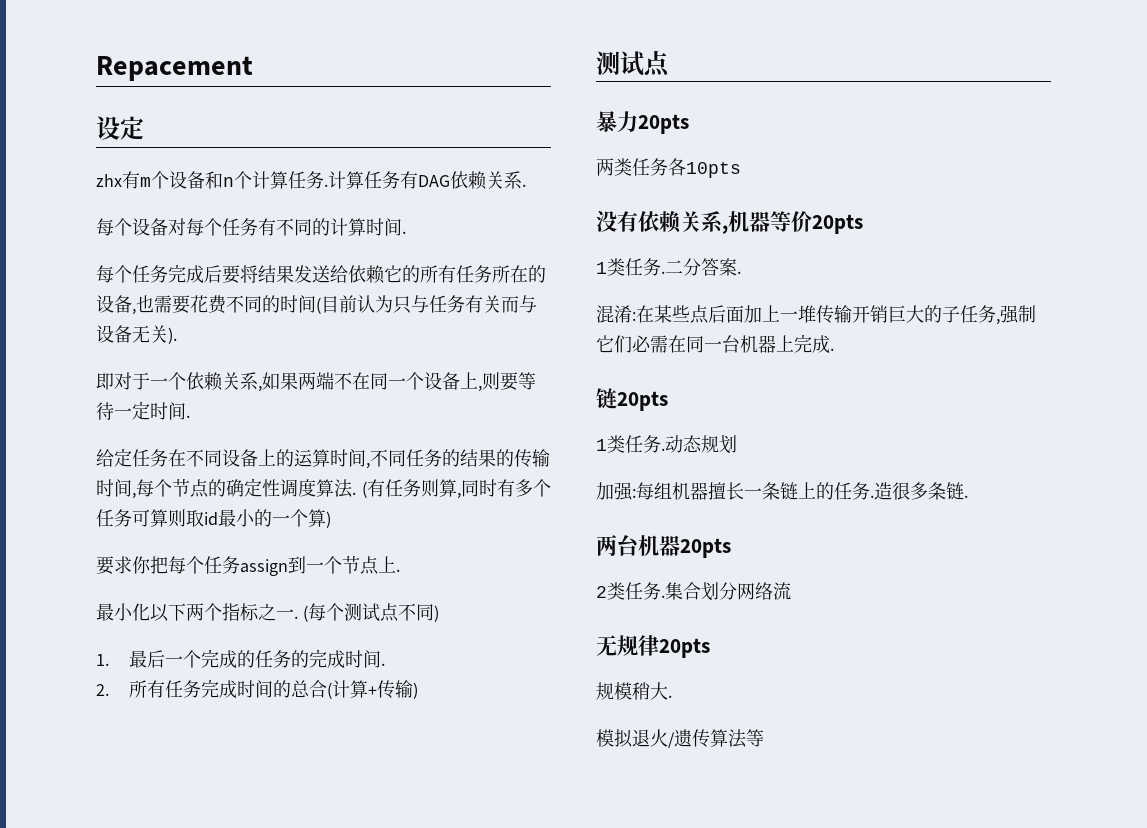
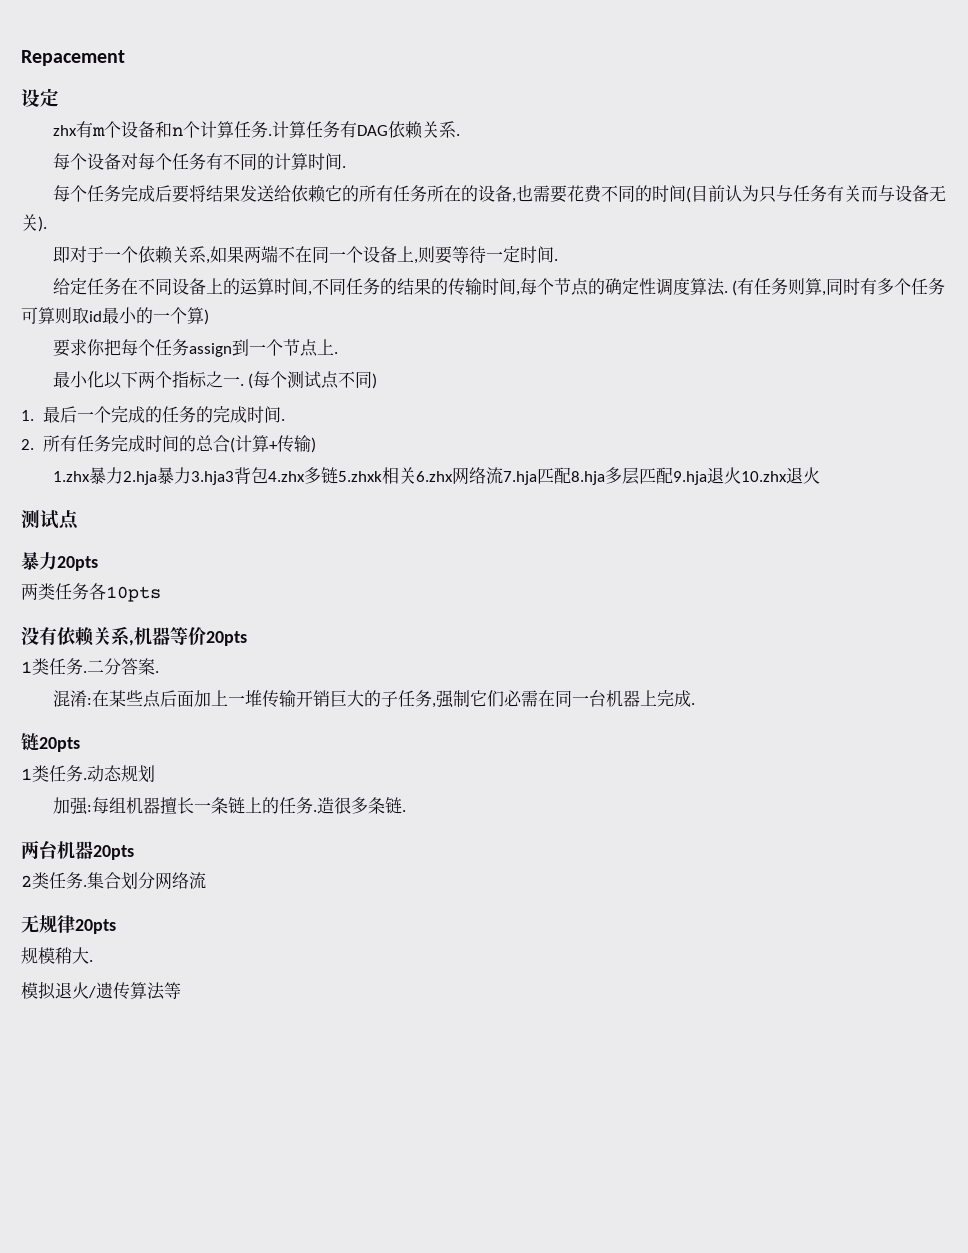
+ 1.zhx暴力2.hja暴力3.hja3背包4.zhx多链5.zhxk相关6.zhx网络流7.hja匹配8.hja多层匹配9.hja退火10.zhx退火

